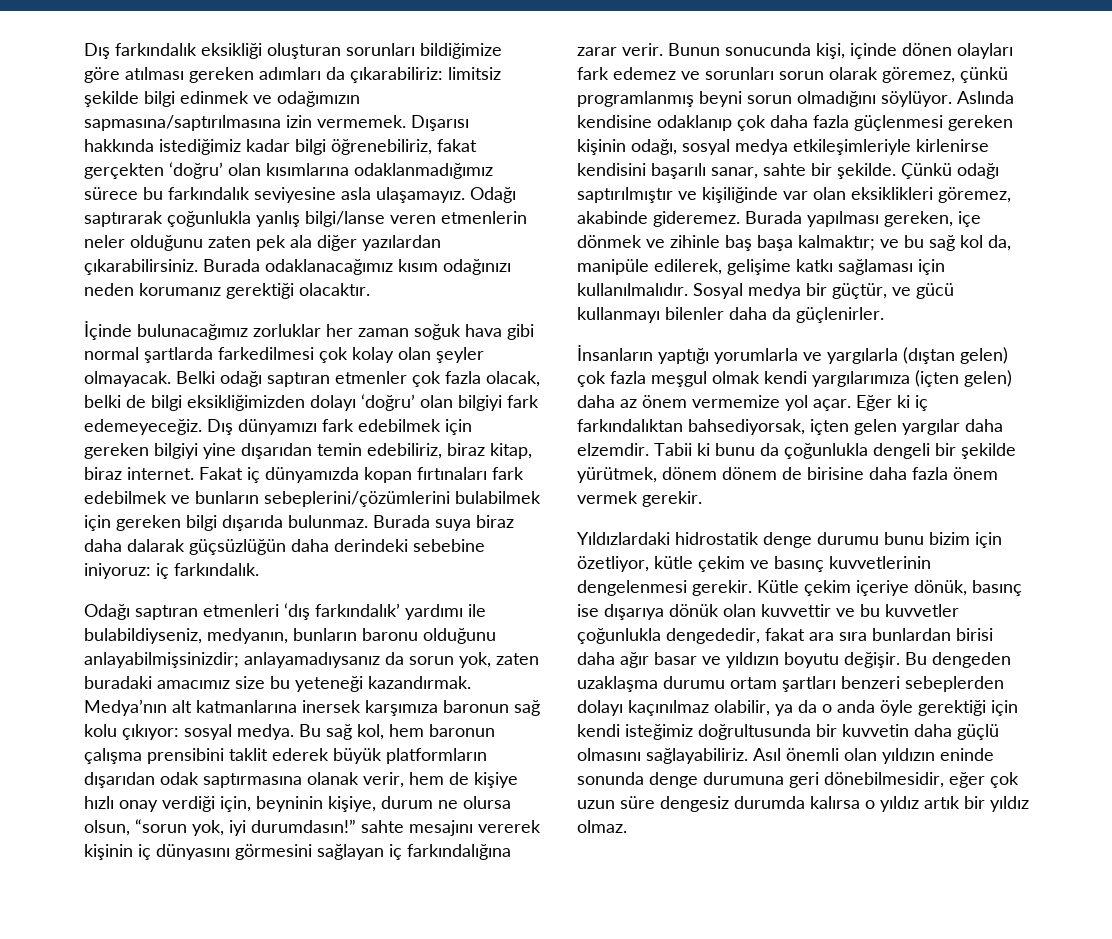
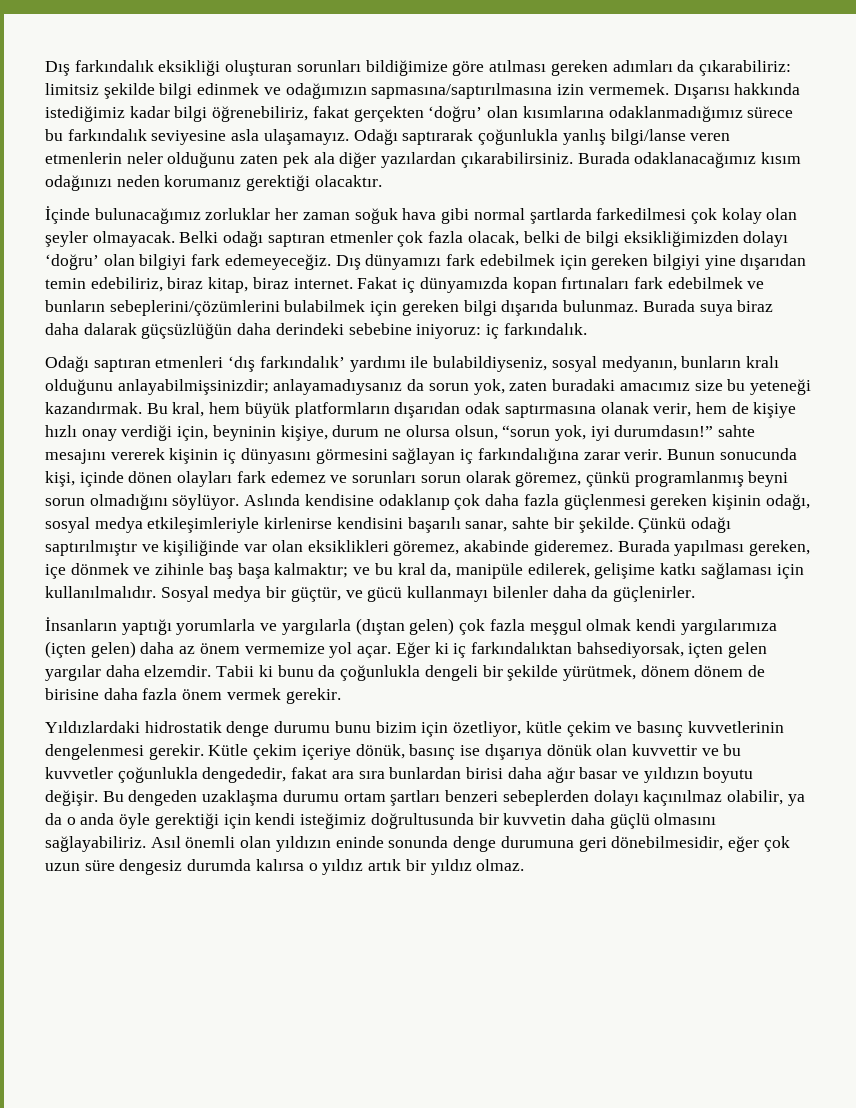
- Odağı saptıran etmenleri ‘dış farkındalık’ yardımı ile bulabildiyseniz, medyanın, bunların baronu olduğunu anlayabilmişsinizdir; anlayamadıysanız da sorun yok, zaten buradaki amacımız size bu yeteneği kazandırmak.
+ Odağı saptıran etmenleri ‘dış farkındalık’ yardımı ile bulabildiyseniz, sosyal medyanın, bunların kralı olduğunu anlayabilmişsinizdir; anlayamadıysanız da sorun yok, zaten buradaki amacımız size bu yeteneği kazandırmak.
- Medya’nın alt katmanlarına inersek karşımıza baronun sağ kolu çıkıyor: sosyal medya. Bu sağ kol, hem baronun çalışma prensibini taklit ederek büyük platformların dışarıdan odak saptırmasına olanak verir, hem de kişiye hızlı onay verdiği için, beyninin kişiye, durum ne olursa olsun, “sorun yok, iyi durumdasın!” sahte mesajını vererek kişinin iç dünyasını görmesini sağlayan iç farkındalığına zarar verir.
+ Bu kral, hem büyük platformların dışarıdan odak saptırmasına olanak verir, hem de kişiye hızlı onay verdiği için, beyninin kişiye, durum ne olursa olsun, “sorun yok, iyi durumdasın!” sahte mesajını vererek kişinin iç dünyasını görmesini sağlayan iç farkındalığına zarar verir.
- Burada yapılması gereken, içe dönmek ve zihinle baş başa kalmaktır; ve bu sağ kol da, manipüle edilerek, gelişime katkı sağlaması için kullanılmalıdır.
+ Burada yapılması gereken, içe dönmek ve zihinle baş başa kalmaktır; ve bu kral da, manipüle edilerek, gelişime katkı sağlaması için kullanılmalıdır.

